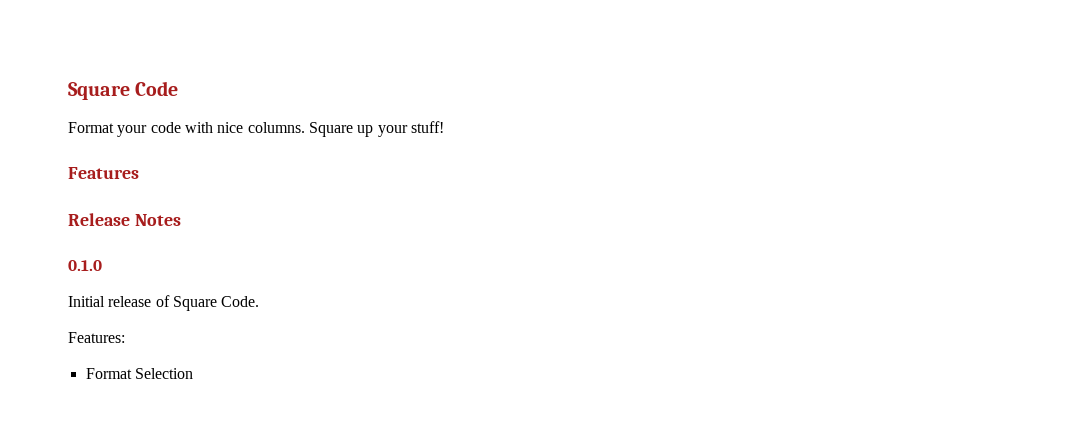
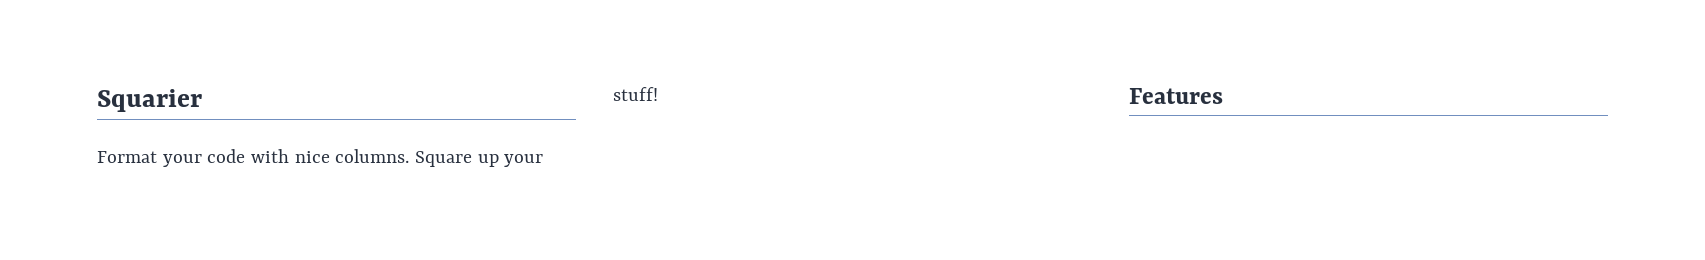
- Square Code
+ Squarier
- Release Notes
- 0.1.0
- Initial release of Square Code.
- Features:
- Format Selection

